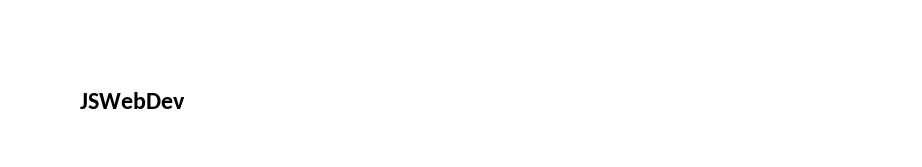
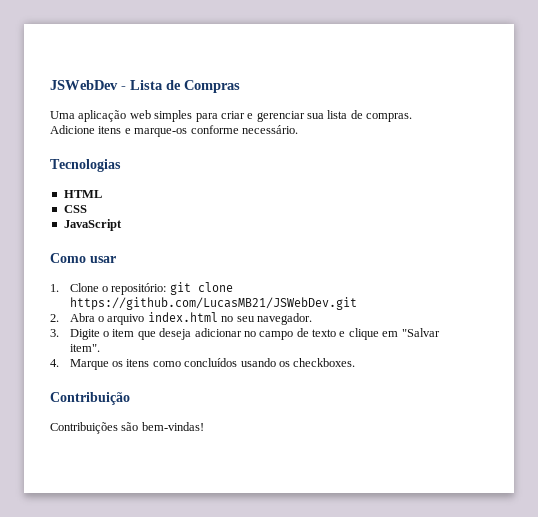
- JSWebDev
+ JSWebDev - Lista de Compras
+ Uma aplicação web simples para criar e gerenciar sua lista de compras. Adicione itens e marque-os conforme necessário.
+ Tecnologias
+ HTML
+ CSS
+ JavaScript
+ Como usar
+ 1. Clone o repositório: git clone https://github.com/LucasMB21/JSWebDev.git
+ 2. Abra o arquivo index.html no seu navegador.
+ 3. Digite o item que deseja adicionar no campo de texto e clique em "Salvar item".
+ 4. Marque os itens como concluídos usando os checkboxes.
+ Contribuição
+ Contribuições são bem-vindas!

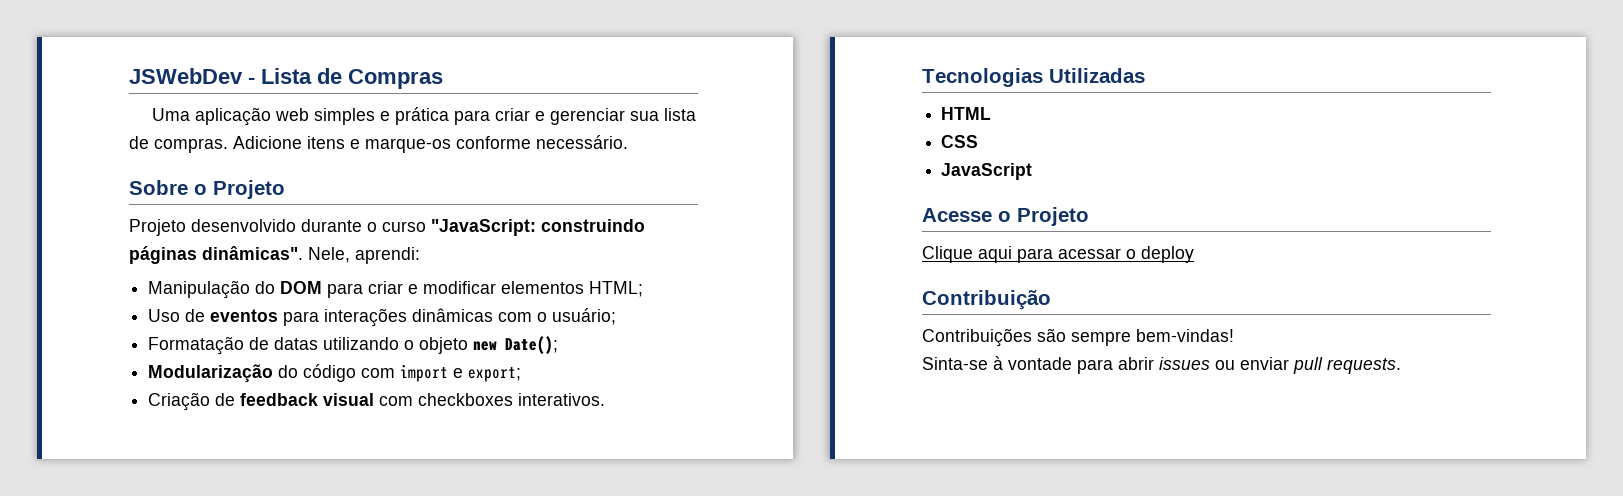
- Uma aplicação web simples para criar e gerenciar sua lista de compras.
+ Uma aplicação web simples e prática para criar e gerenciar sua lista de compras.
+ Sobre o Projeto
+ Projeto desenvolvido durante o curso "JavaScript: construindo páginas dinâmicas". Nele, aprendi:
+ Manipulação do DOM para criar e modificar elementos HTML;
+ Uso de eventos para interações dinâmicas com o usuário;
+ Formatação de datas utilizando o objeto new Date();
+ Modularização do código com import e export;
+ Criação de feedback visual com checkboxes interativos.
- Tecnologias
+ Tecnologias Utilizadas
- Como usar
- 1. Clone o repositório: git clone https://github.com/LucasMB21/JSWebDev.git
- 2. Abra o arquivo index.html no seu navegador.
- 3. Digite o item que deseja adicionar no campo de texto e clique em "Salvar item".
- 4. Marque os itens como concluídos usando os checkboxes.
+ Acesse o Projeto
+ Clique aqui para acessar o deploy
- Contribuições são bem-vindas!
+ Contribuições são sempre bem-vindas!
+ Sinta-se à vontade para abrir issues ou enviar pull requests.

